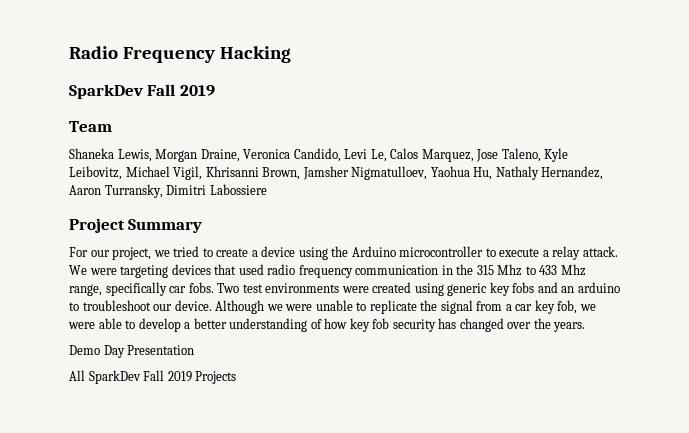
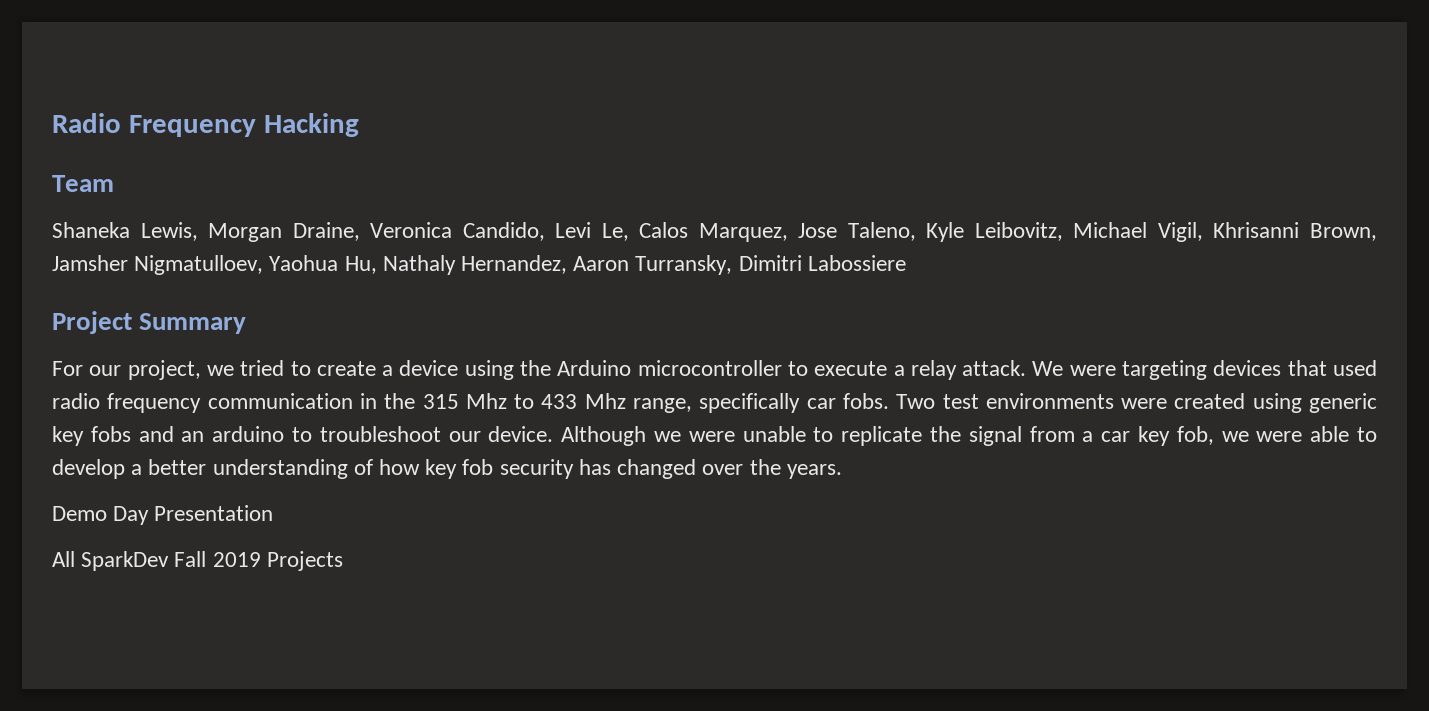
  Radio Frequency Hacking
- SparkDev Fall 2019

